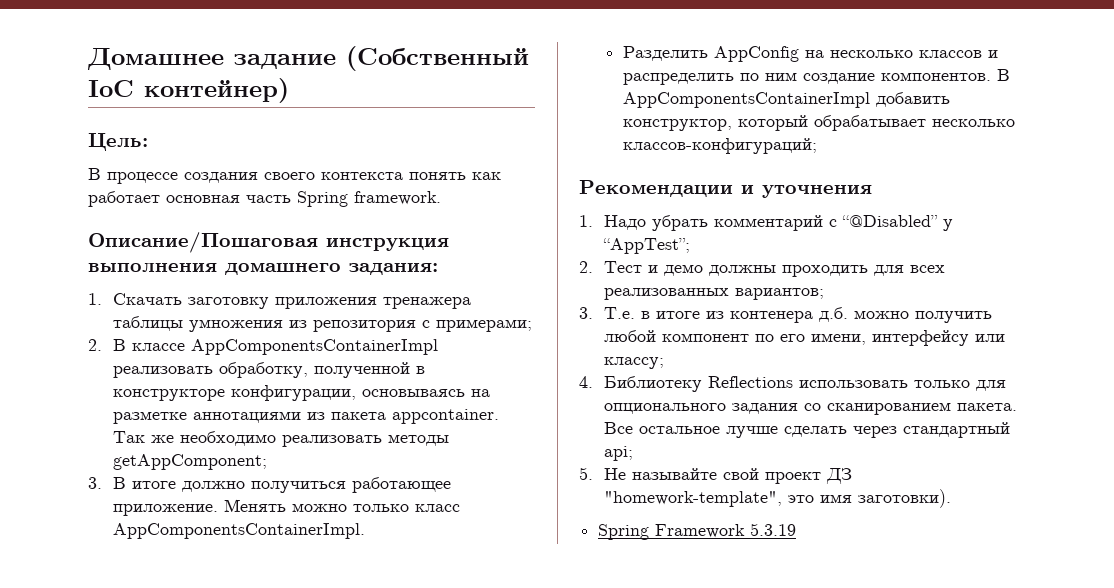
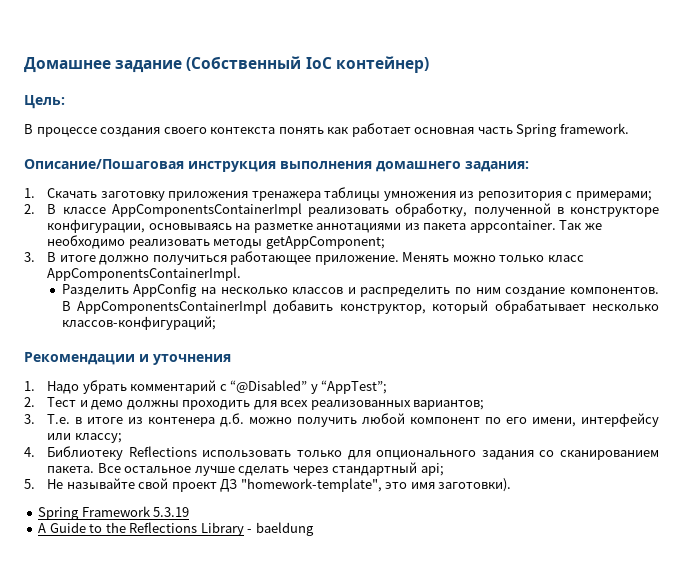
+ A Guide to the Reflections Library - baeldung

